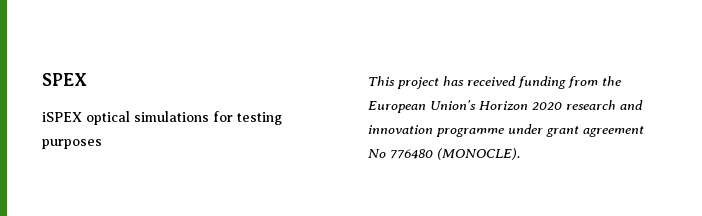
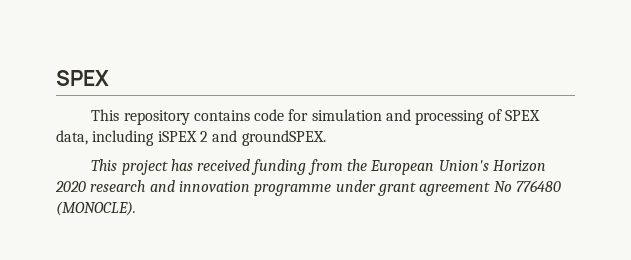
- iSPEX optical simulations for testing purposes
+ This repository contains code for simulation and processing of SPEX data, including iSPEX 2 and groundSPEX.

